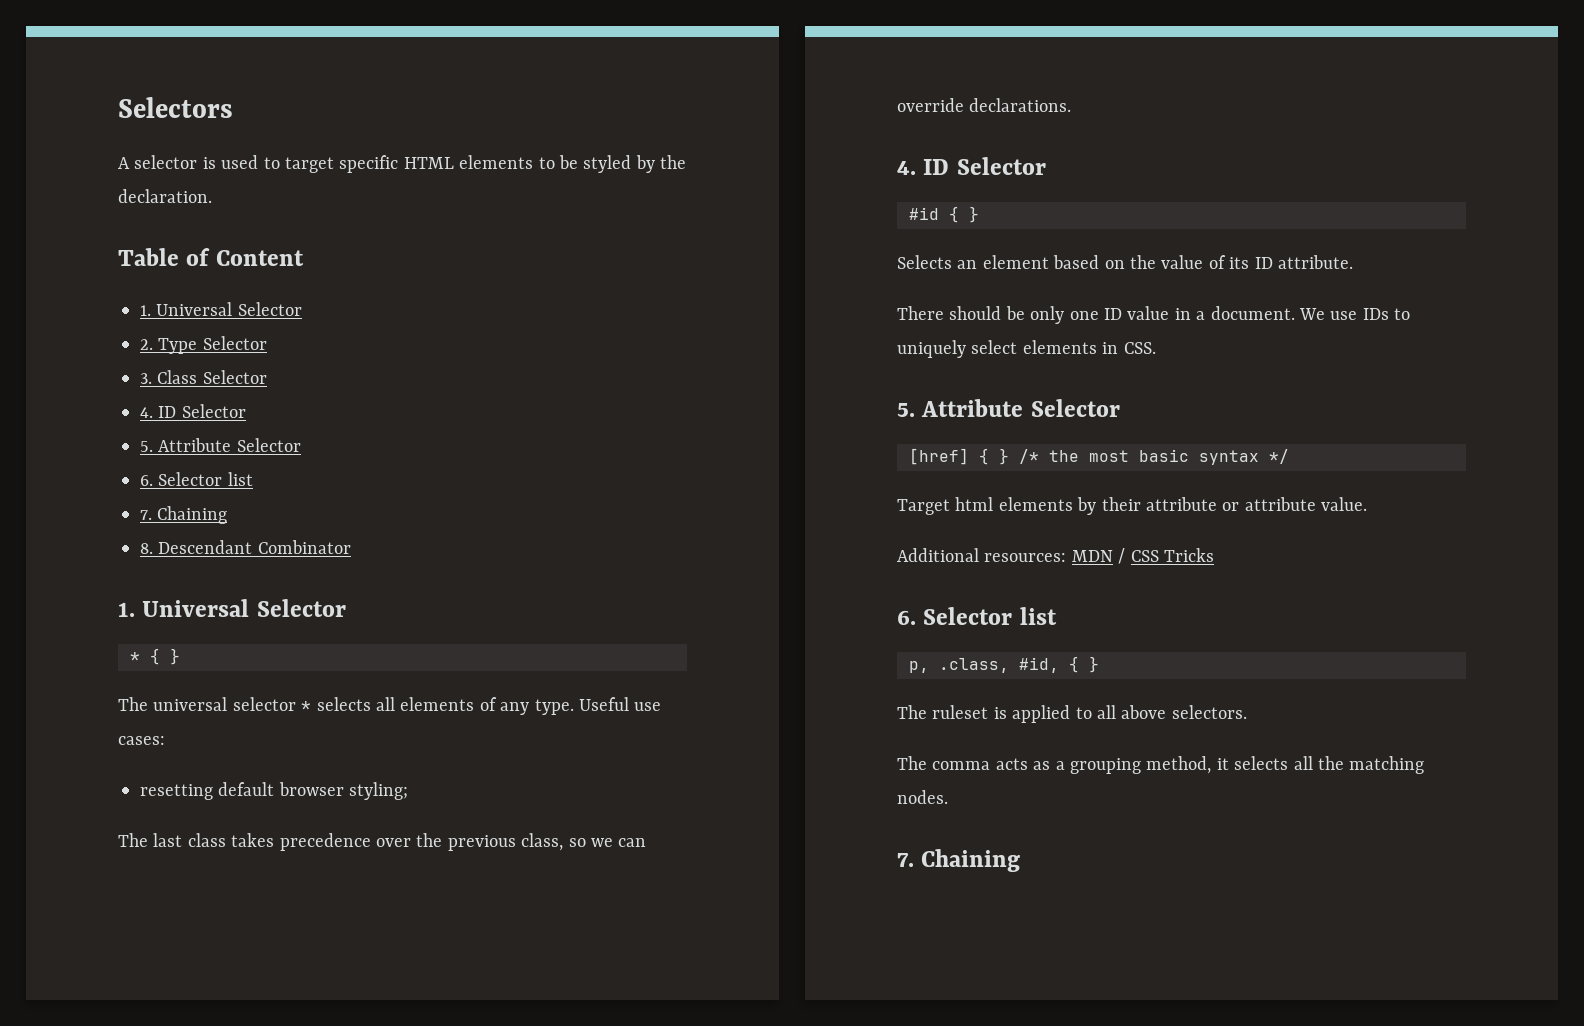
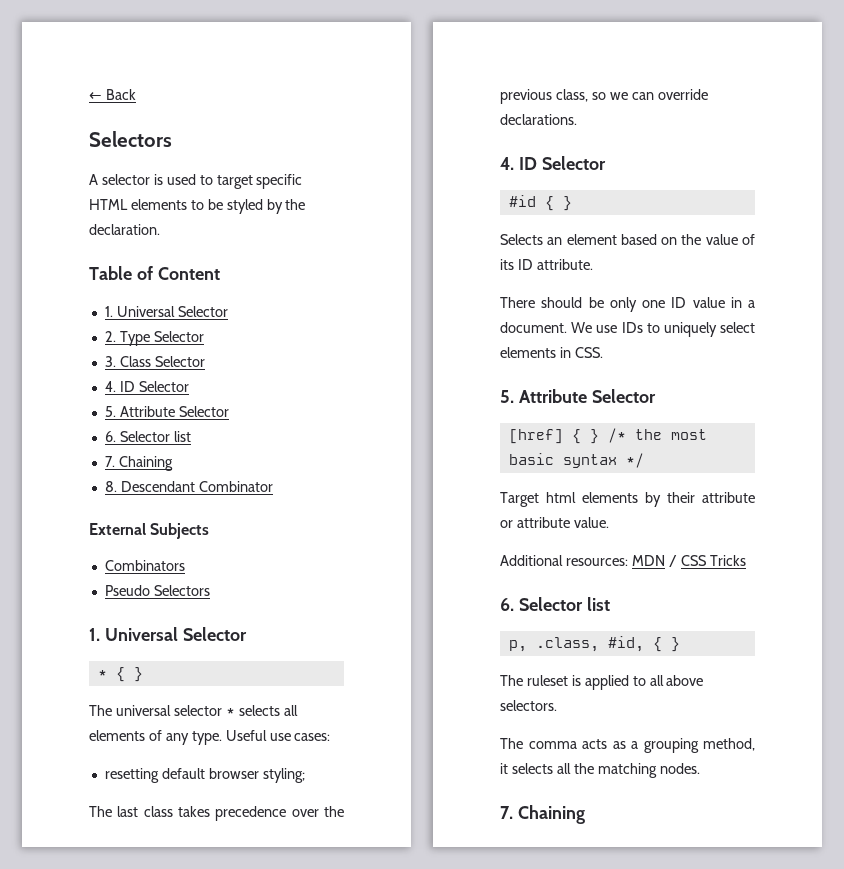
+ ← Back
+ External Subjects
+ Combinators
+ Pseudo Selectors

